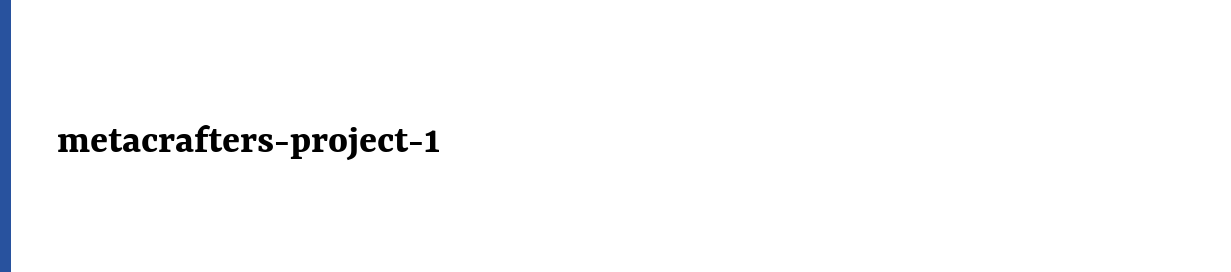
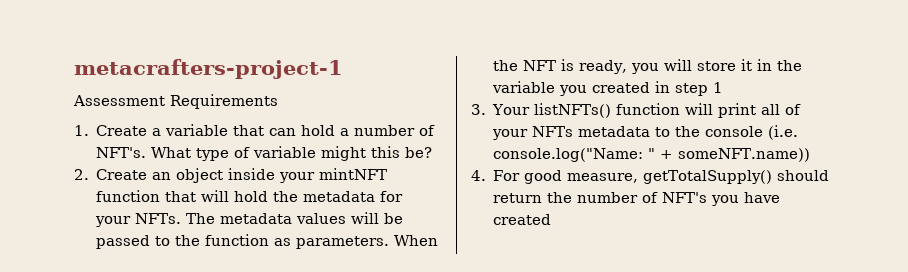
+ Assessment Requirements
+ 1. Create a variable that can hold a number of NFT's. What type of variable might this be?
+ 2. Create an object inside your mintNFT function that will hold the metadata for your NFTs. The metadata values will be passed to the function as parameters. When the NFT is ready, you will store it in the variable you created in step 1
+ 3. Your listNFTs() function will print all of your NFTs metadata to the console (i.e. console.log("Name: " + someNFT.name))
+ 4. For good measure, getTotalSupply() should return the number of NFT's you have created

